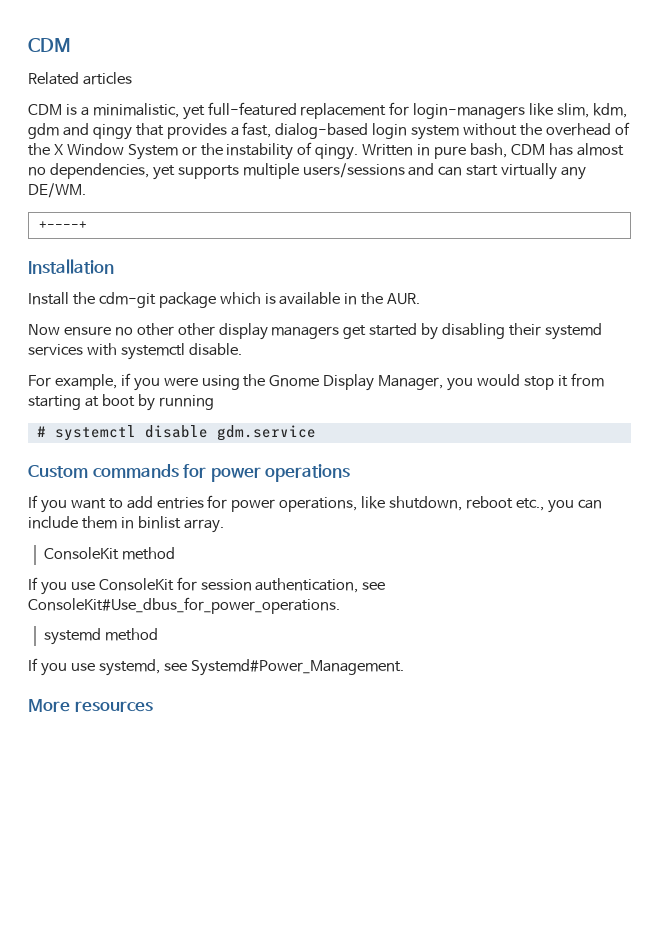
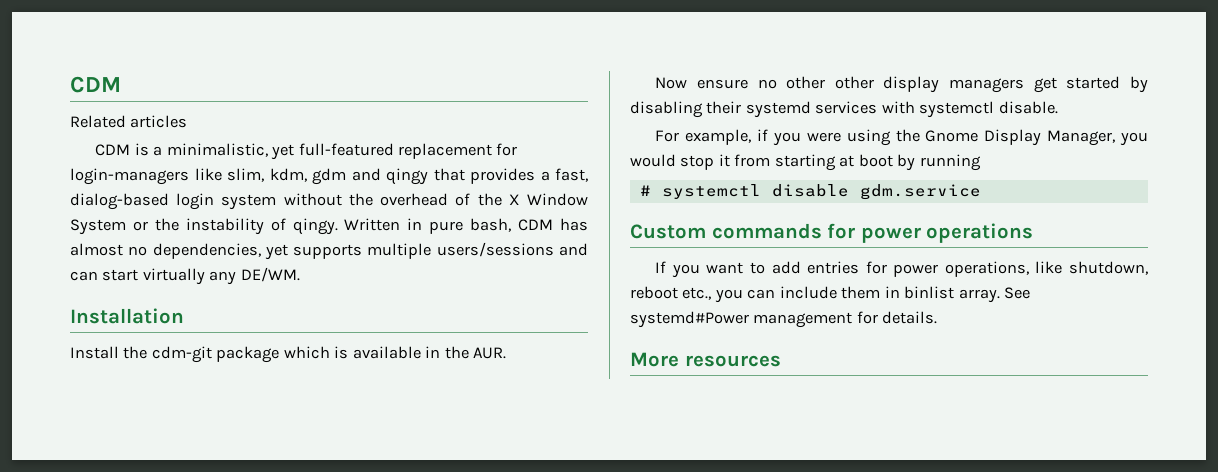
- +----+
- If you want to add entries for power operations, like shutdown, reboot etc., you can include them in binlist array.
- ConsoleKit method
- If you use ConsoleKit for session authentication, see ConsoleKit#Use_dbus_for_power_operations.
- systemd method
- If you use systemd, see Systemd#Power_Management.
+ If you want to add entries for power operations, like shutdown, reboot etc., you can include them in binlist array. See systemd#Power management for details.

